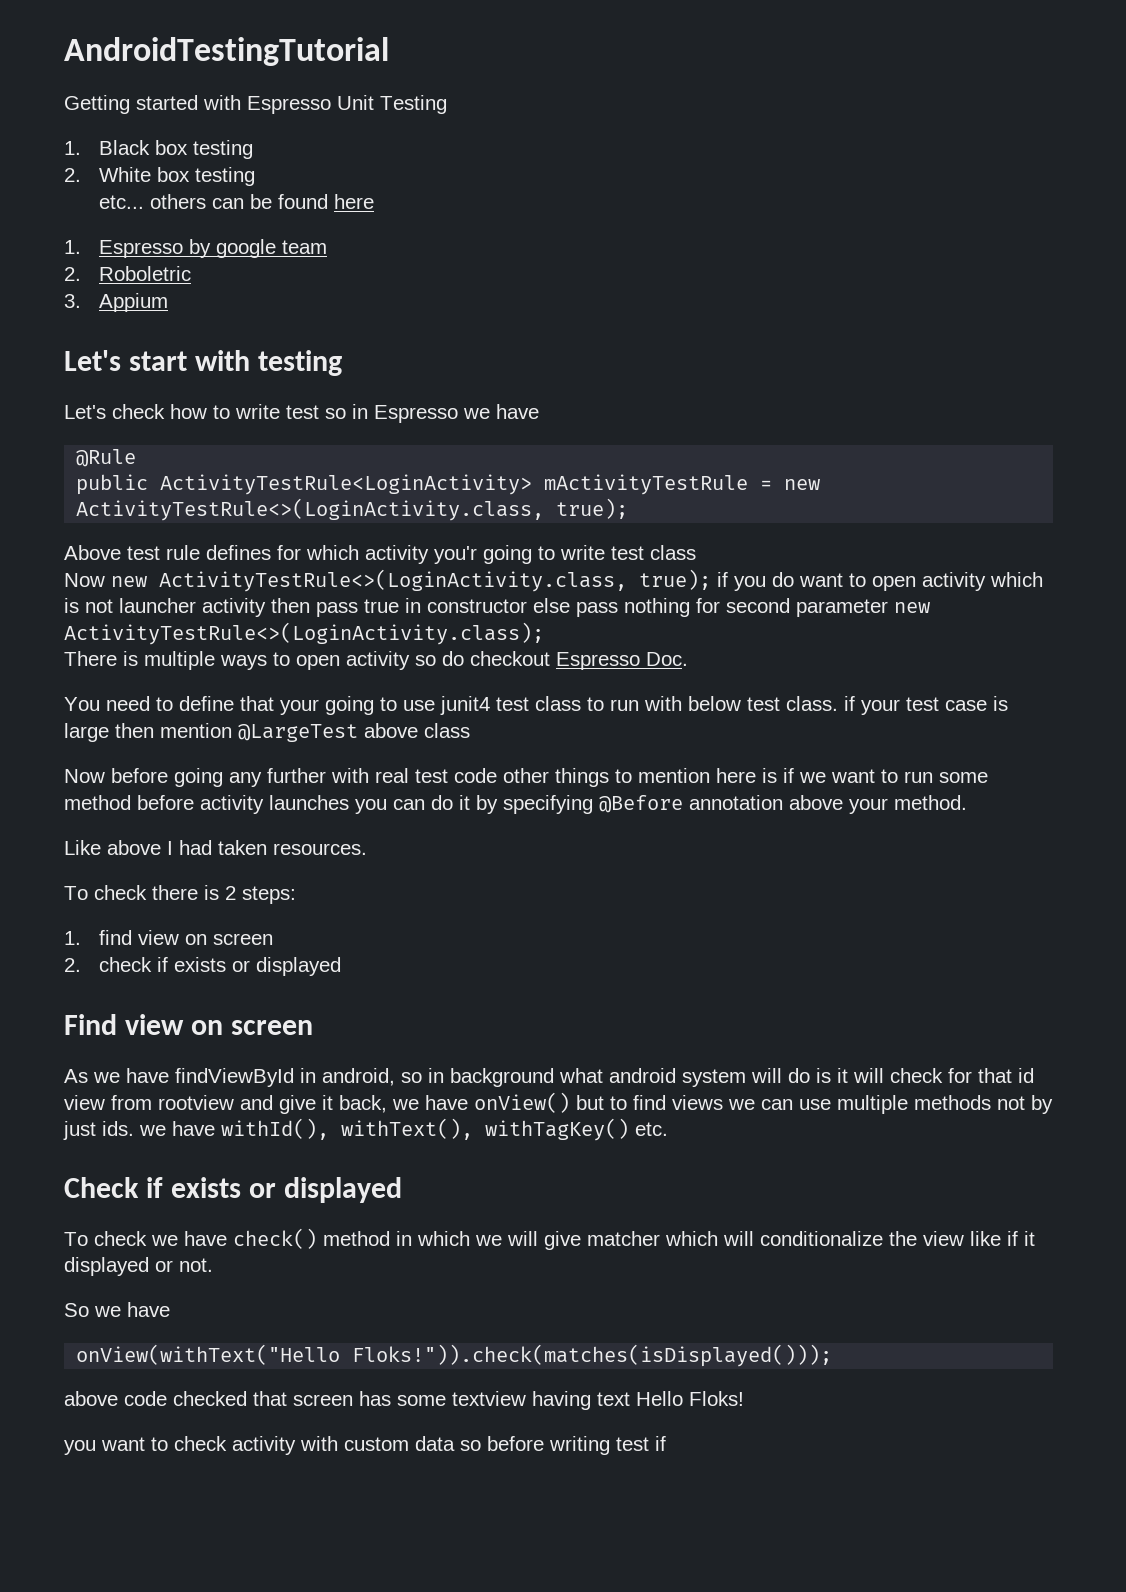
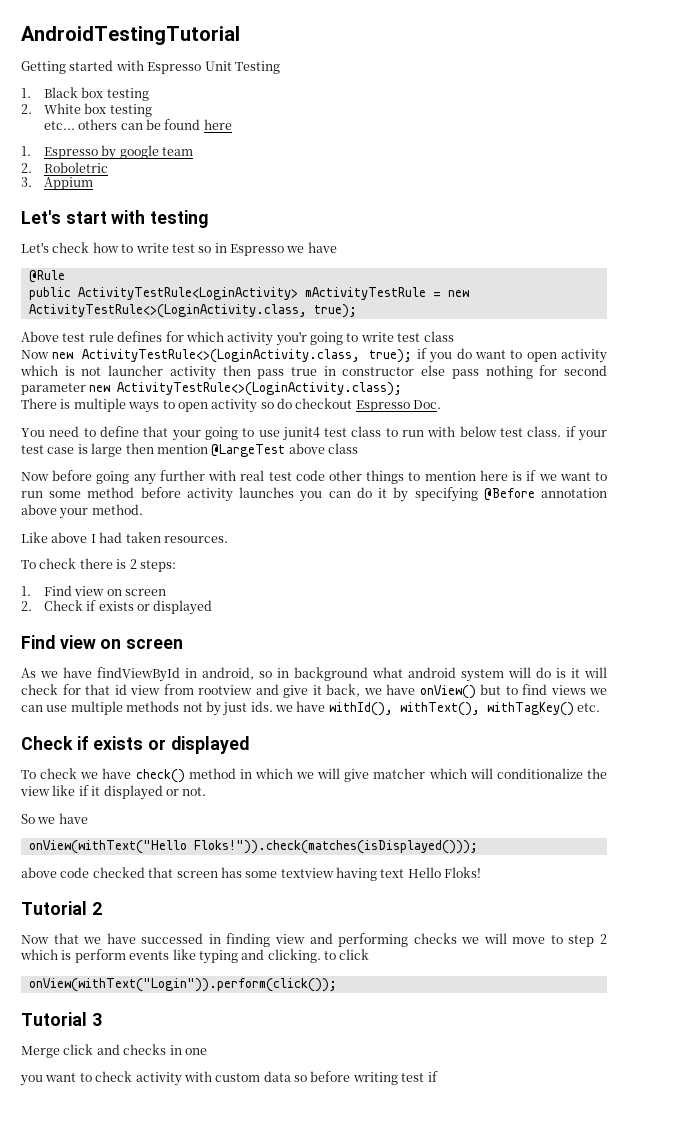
- 1. find view on screen
+ 1. Find view on screen
- 2. check if exists or displayed
+ 2. Check if exists or displayed
+ Tutorial 2
+ Now that we have successed in finding view and performing checks we will move to step 2 which is perform events like typing and clicking. to click
+ onView(withText("Login")).perform(click());
+ Tutorial 3
+ Merge click and checks in one

